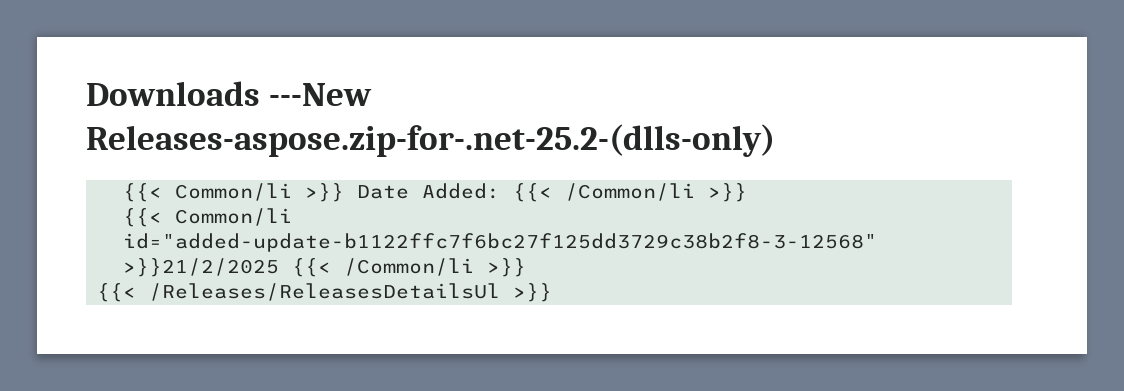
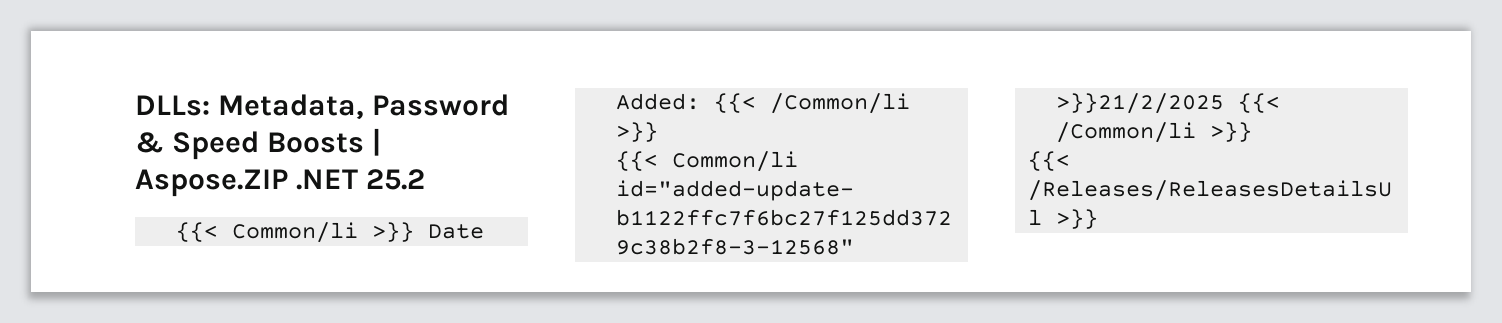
- Downloads ---New Releases-aspose.zip-for-.net-25.2-(dlls-only)
+ DLLs: Metadata, Password & Speed Boosts | Aspose.ZIP .NET 25.2

